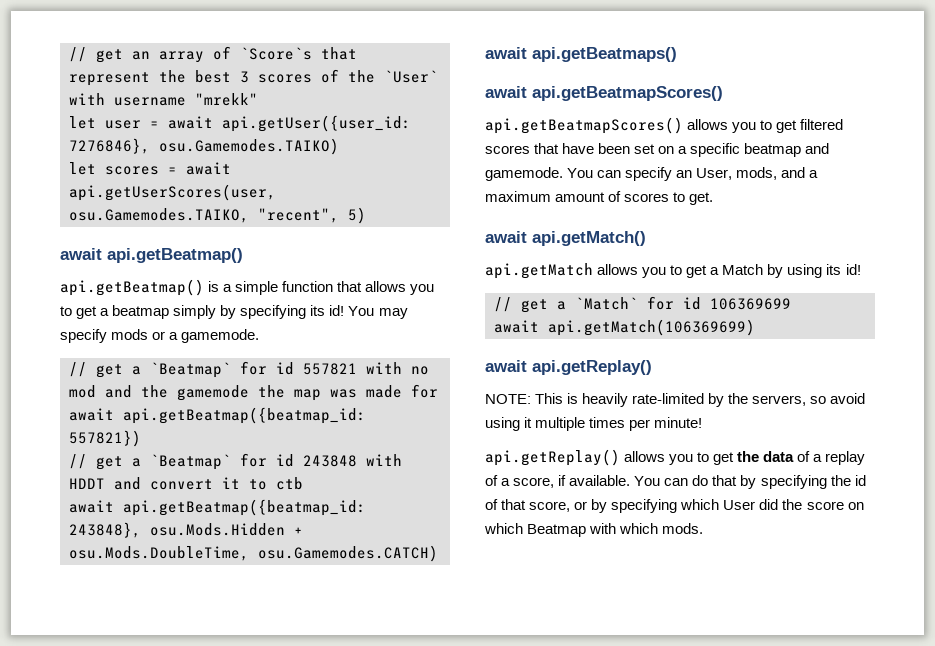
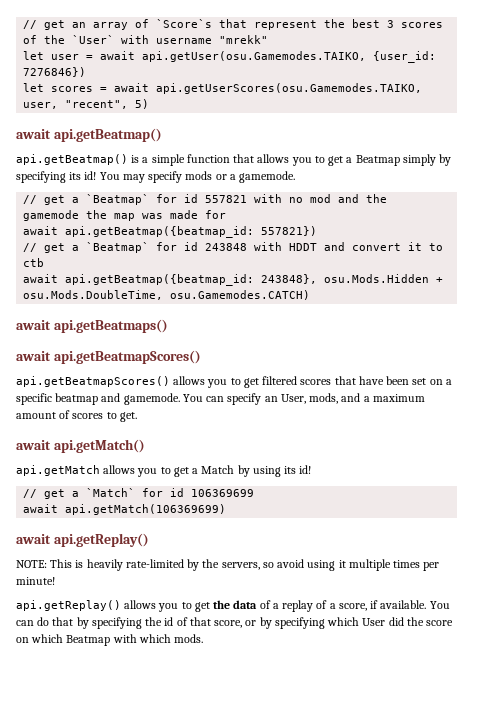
- let user = await api.getUser({user_id: 7276846}, osu.Gamemodes.TAIKO)
+ let user = await api.getUser(osu.Gamemodes.TAIKO, {user_id: 7276846})
- let scores = await api.getUserScores(user, osu.Gamemodes.TAIKO, "recent", 5)
+ let scores = await api.getUserScores(osu.Gamemodes.TAIKO, user, "recent", 5)
- api.getBeatmap() is a simple function that allows you to get a beatmap simply by specifying its id!
+ api.getBeatmap() is a simple function that allows you to get a Beatmap simply by specifying its id!

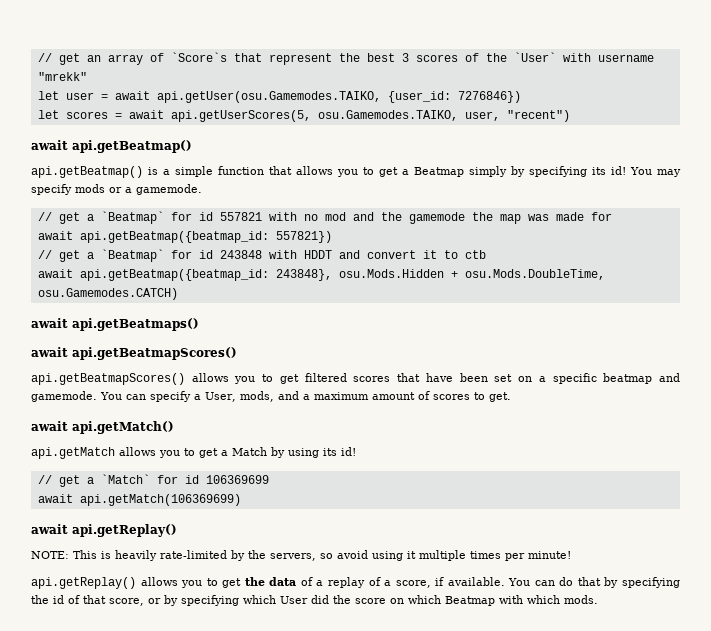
- let scores = await api.getUserScores(osu.Gamemodes.TAIKO, user, "recent", 5)
+ let scores = await api.getUserScores(5, osu.Gamemodes.TAIKO, user, "recent")
- You can specify an User, mods, and a maximum amount of scores to get.
+ You can specify a User, mods, and a maximum amount of scores to get.

